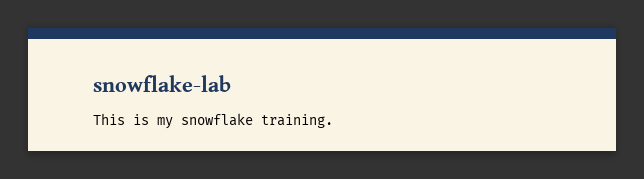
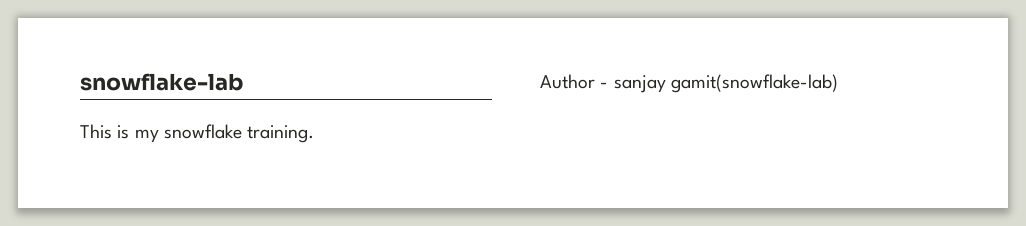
+ Author - sanjay gamit(snowflake-lab)

